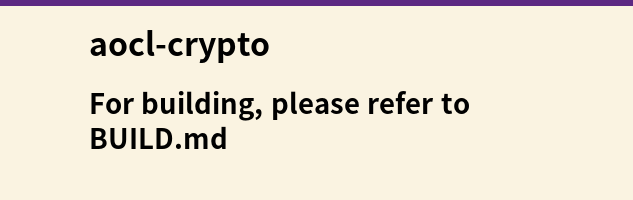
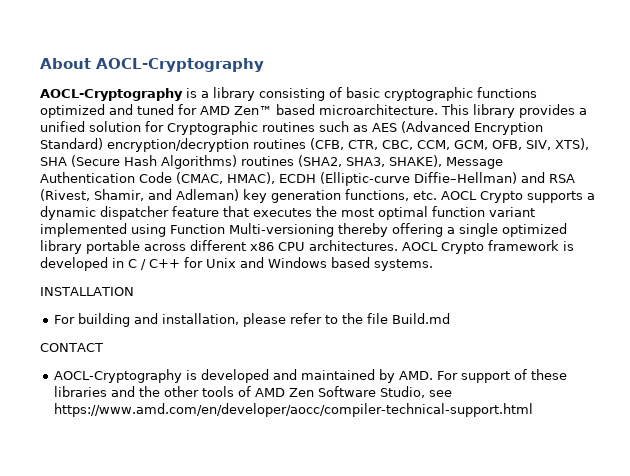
- aocl-crypto
- For building, please refer to BUILD.md
+ About AOCL-Cryptography
+ AOCL-Cryptography is a library consisting of basic cryptographic functions optimized and tuned for AMD Zen™ based microarchitecture. This library provides a unified solution for Cryptographic routines such as AES (Advanced Encryption Standard) encryption/decryption routines (CFB, CTR, CBC, CCM, GCM, OFB, SIV, XTS), SHA (Secure Hash Algorithms) routines (SHA2, SHA3, SHAKE), Message Authentication Code (CMAC, HMAC), ECDH (Elliptic-curve Diffie–Hellman) and RSA (Rivest, Shamir, and Adleman) key generation functions, etc. AOCL Crypto supports a dynamic dispatcher feature that executes the most optimal function variant implemented using Function Multi-versioning thereby offering a single optimized library portable across different x86 CPU architectures. AOCL Crypto framework is developed in C / C++ for Unix and Windows based systems.
+ INSTALLATION
+ For building and installation, please refer to the file Build.md
+ CONTACT
+ AOCL-Cryptography is developed and maintained by AMD. For support of these libraries and the other tools of AMD Zen Software Studio, see https://www.amd.com/en/developer/aocc/compiler-technical-support.html

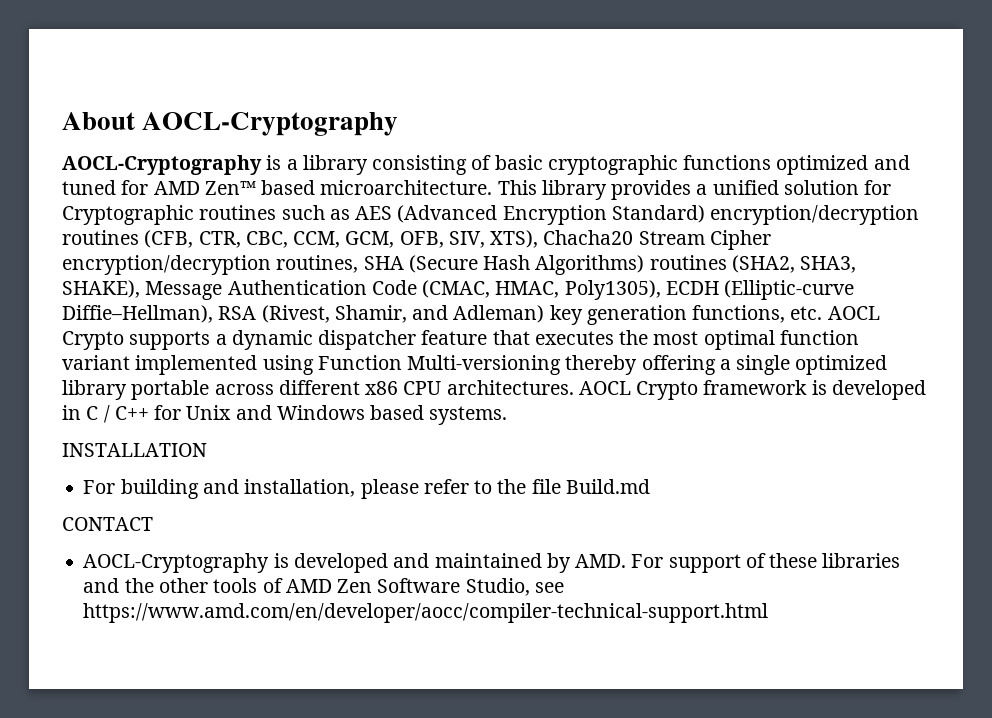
- This library provides a unified solution for Cryptographic routines such as AES (Advanced Encryption Standard) encryption/decryption routines (CFB, CTR, CBC, CCM, GCM, OFB, SIV, XTS), SHA (Secure Hash Algorithms) routines (SHA2, SHA3, SHAKE), Message Authentication Code (CMAC, HMAC), ECDH (Elliptic-curve Diffie–Hellman) and RSA (Rivest, Shamir, and Adleman) key generation functions, etc. AOCL Crypto supports a dynamic dispatcher feature that executes the most optimal function variant implemented using Function Multi-versioning thereby offering a single optimized library portable across different x86 CPU architectures.
+ This library provides a unified solution for Cryptographic routines such as AES (Advanced Encryption Standard) encryption/decryption routines (CFB, CTR, CBC, CCM, GCM, OFB, SIV, XTS), Chacha20 Stream Cipher encryption/decryption routines, SHA (Secure Hash Algorithms) routines (SHA2, SHA3, SHAKE), Message Authentication Code (CMAC, HMAC, Poly1305), ECDH (Elliptic-curve Diffie–Hellman), RSA (Rivest, Shamir, and Adleman) key generation functions, etc. AOCL Crypto supports a dynamic dispatcher feature that executes the most optimal function variant implemented using Function Multi-versioning thereby offering a single optimized library portable across different x86 CPU architectures.

